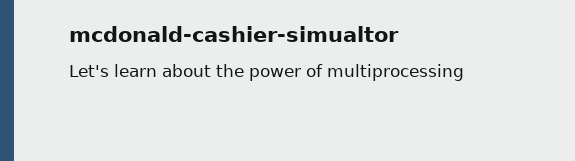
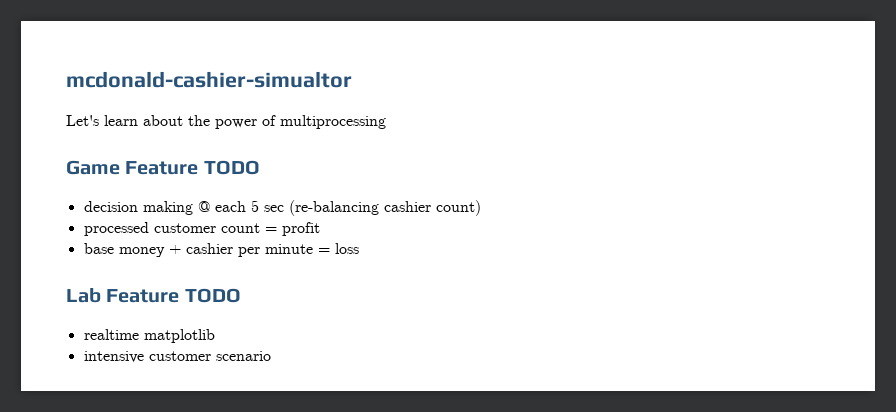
+ Game Feature TODO
+ decision making @ each 5 sec (re-balancing cashier count)
+ processed customer count = profit
+ base money + cashier per minute = loss
+ Lab Feature TODO
+ realtime matplotlib
+ intensive customer scenario

